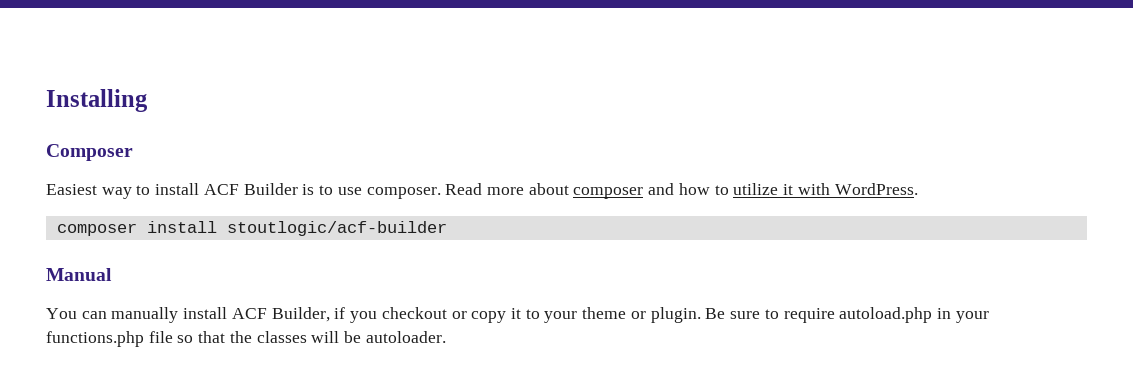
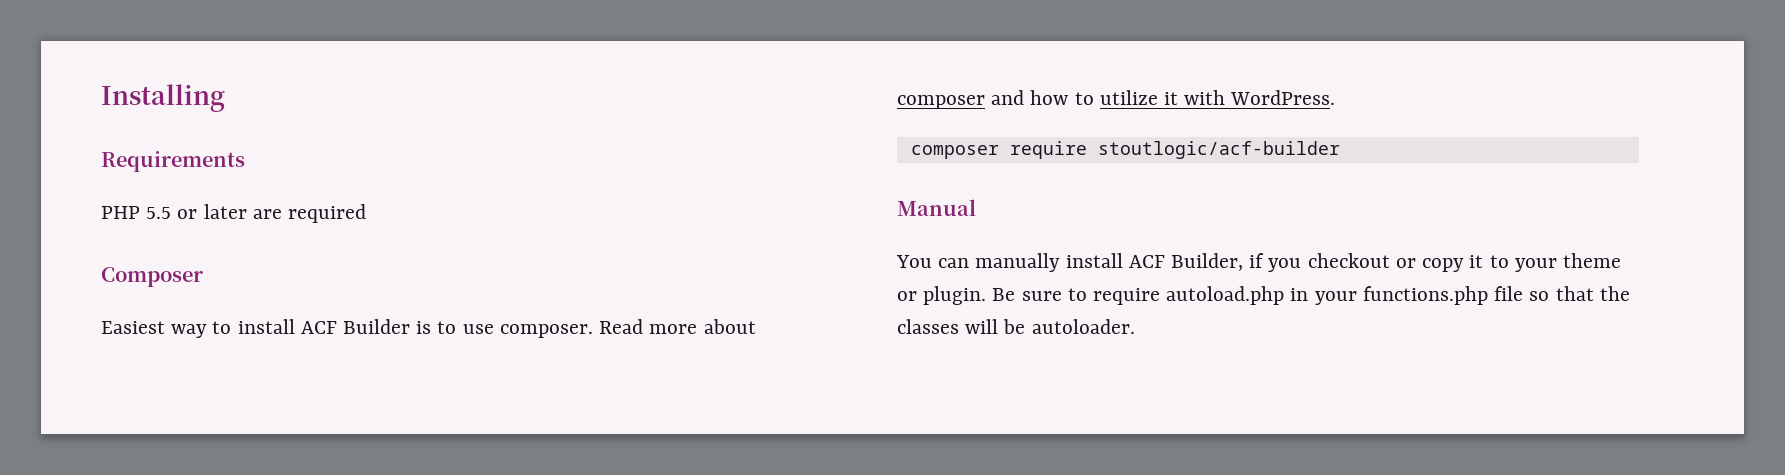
+ Requirements
+ PHP 5.5 or later are required
- composer install stoutlogic/acf-builder
+ composer require stoutlogic/acf-builder

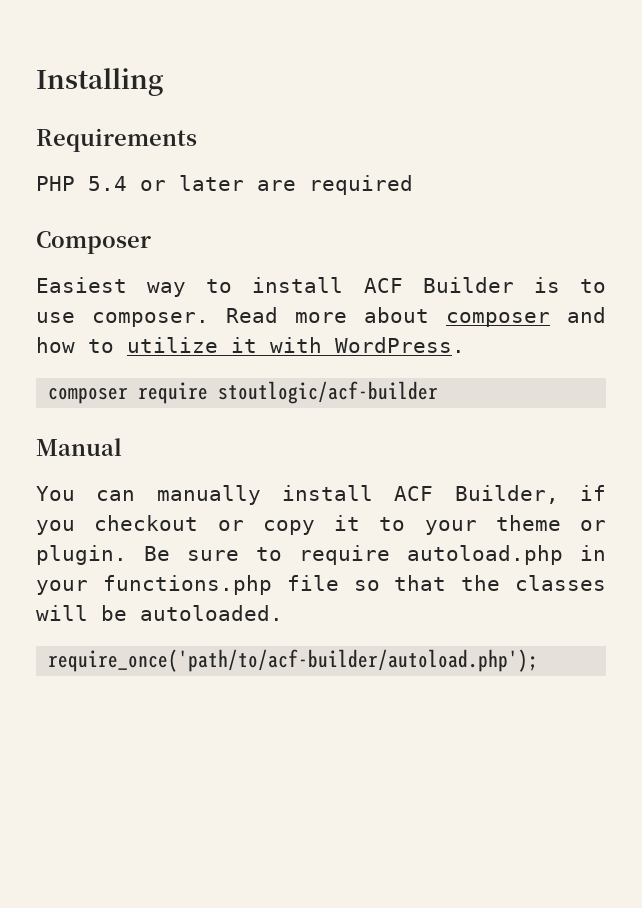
- PHP 5.5 or later are required
+ PHP 5.4 or later are required
- Be sure to require autoload.php in your functions.php file so that the classes will be autoloader.
+ Be sure to require autoload.php in your functions.php file so that the classes will be autoloaded.
+ require_once('path/to/acf-builder/autoload.php');

